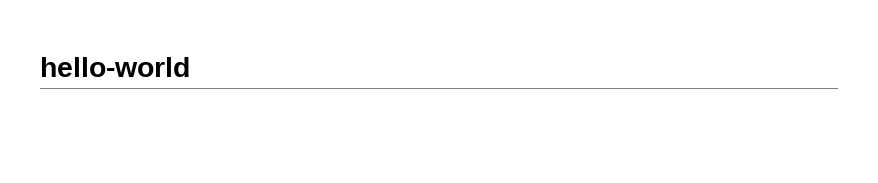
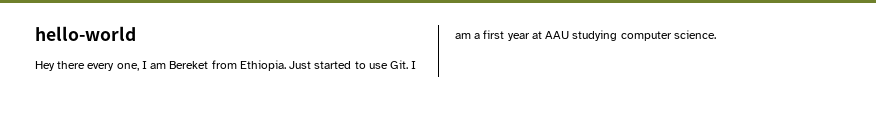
+ Hey there every one, I am Bereket from Ethiopia. Just started to use Git. I am a first year at AAU studying computer science.

